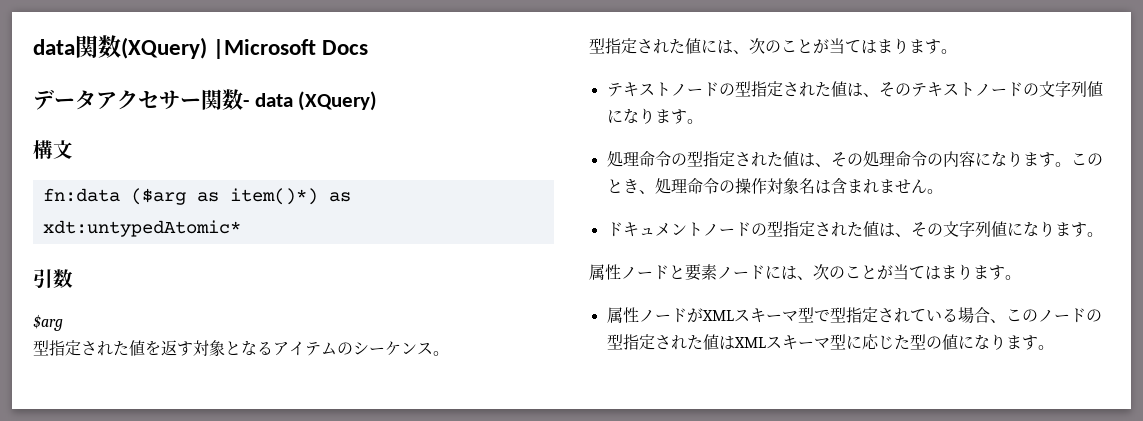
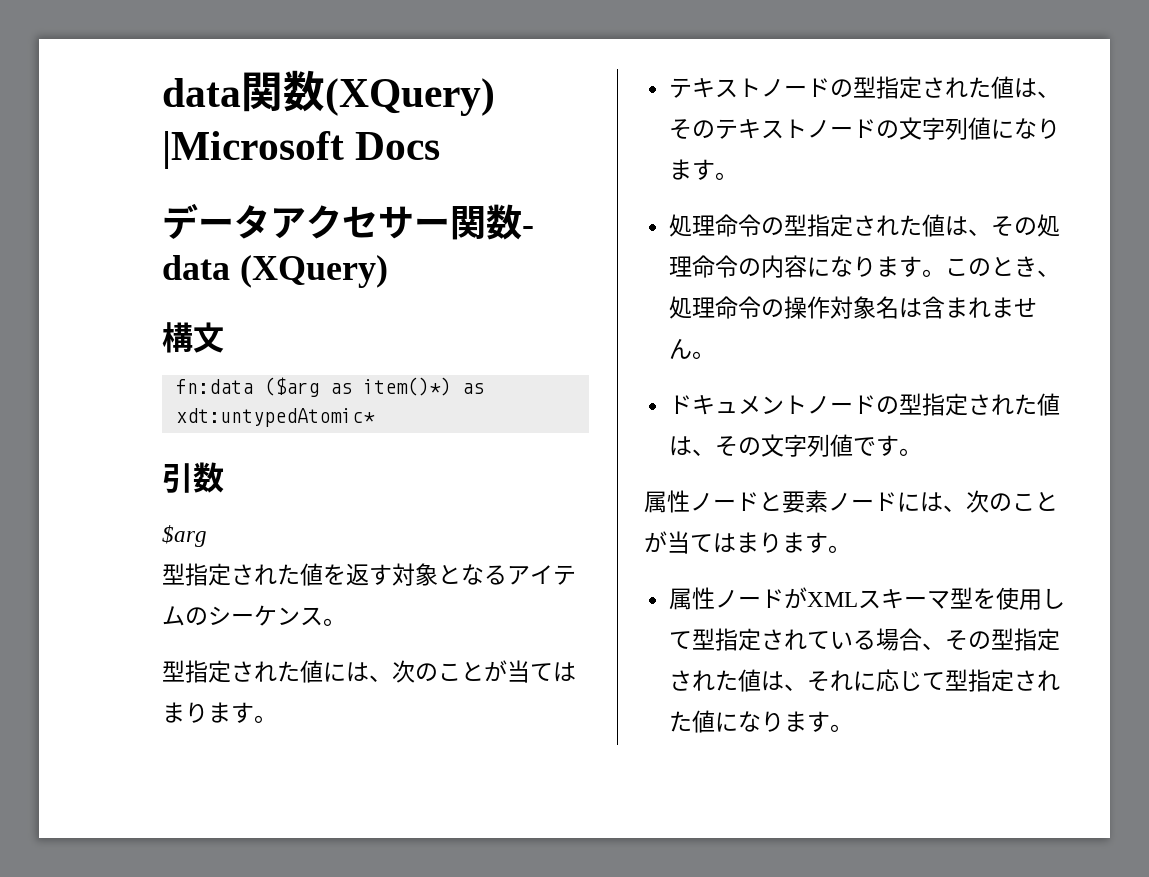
- ドキュメントノードの型指定された値は、その文字列値になります。
+ ドキュメントノードの型指定された値は、その文字列値です。
- 属性ノードがXMLスキーマ型で型指定されている場合、このノードの型指定された値はXMLスキーマ型に応じた型の値になります。
+ 属性ノードがXMLスキーマ型を使用して型指定されている場合、その型指定された値は、それに応じて型指定された値になります。

